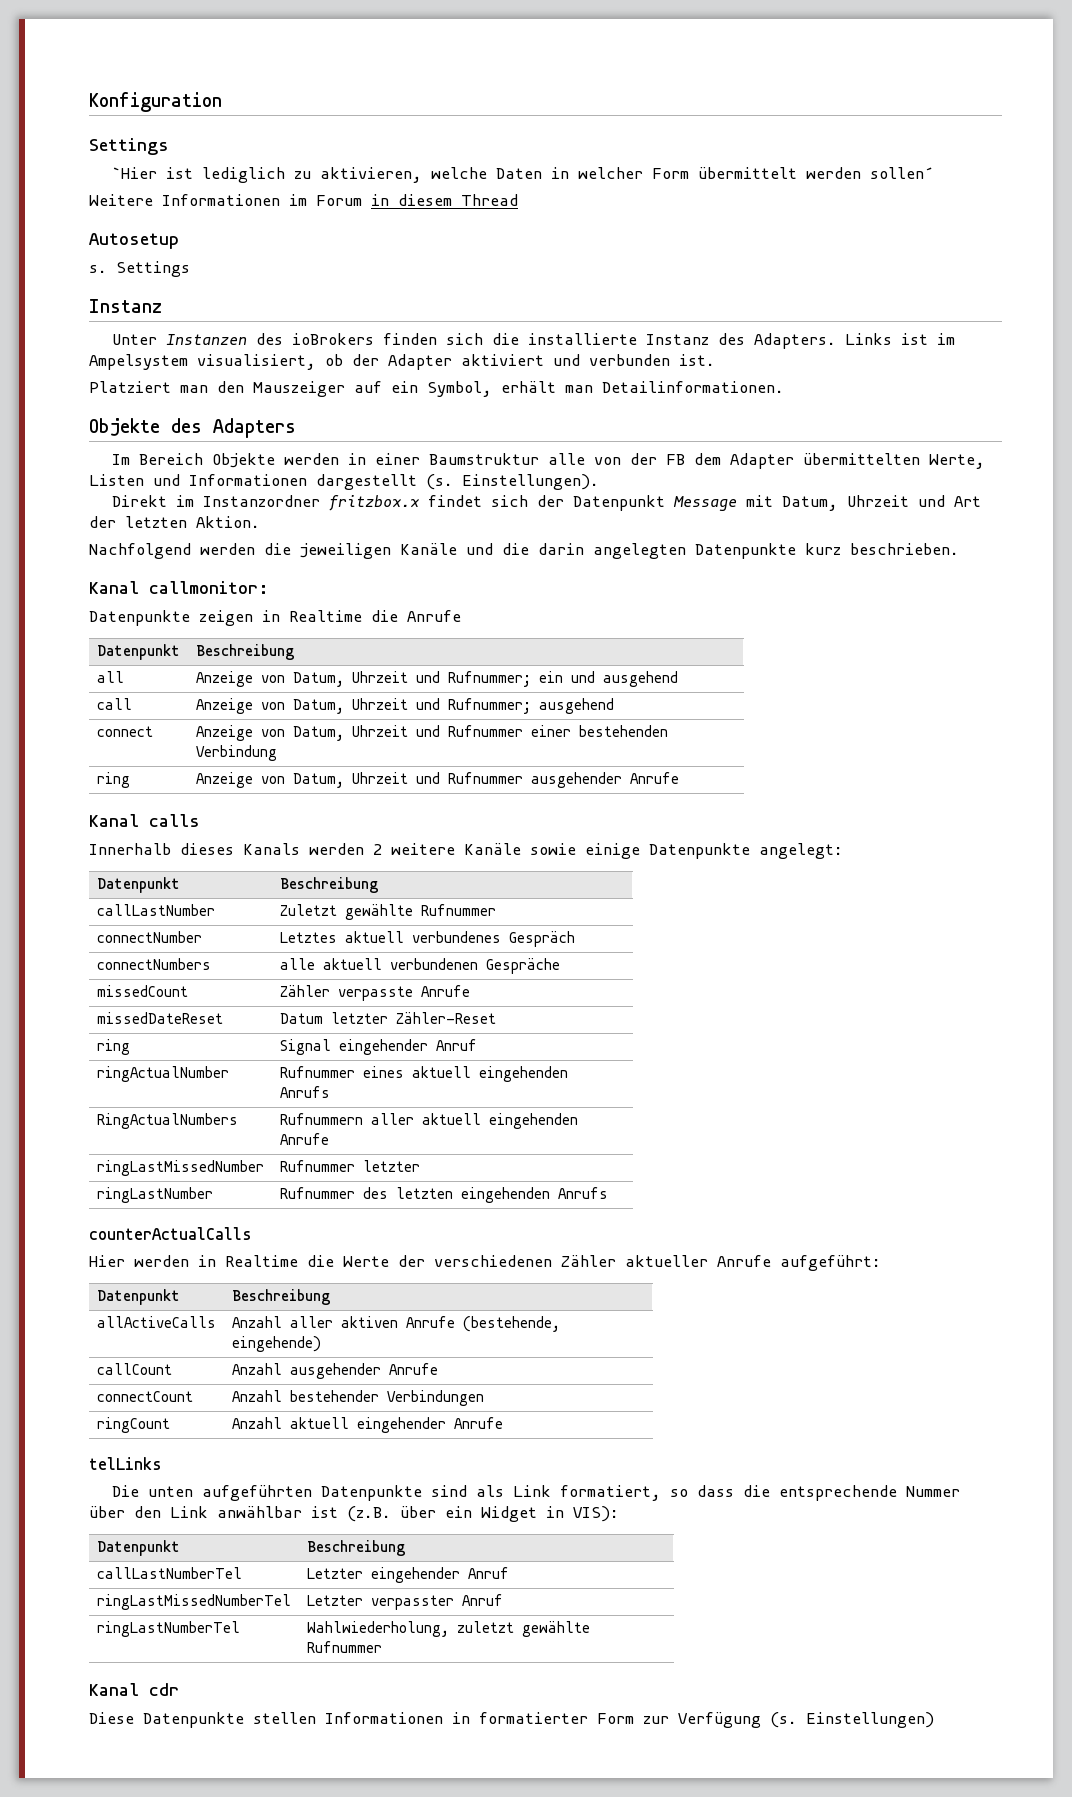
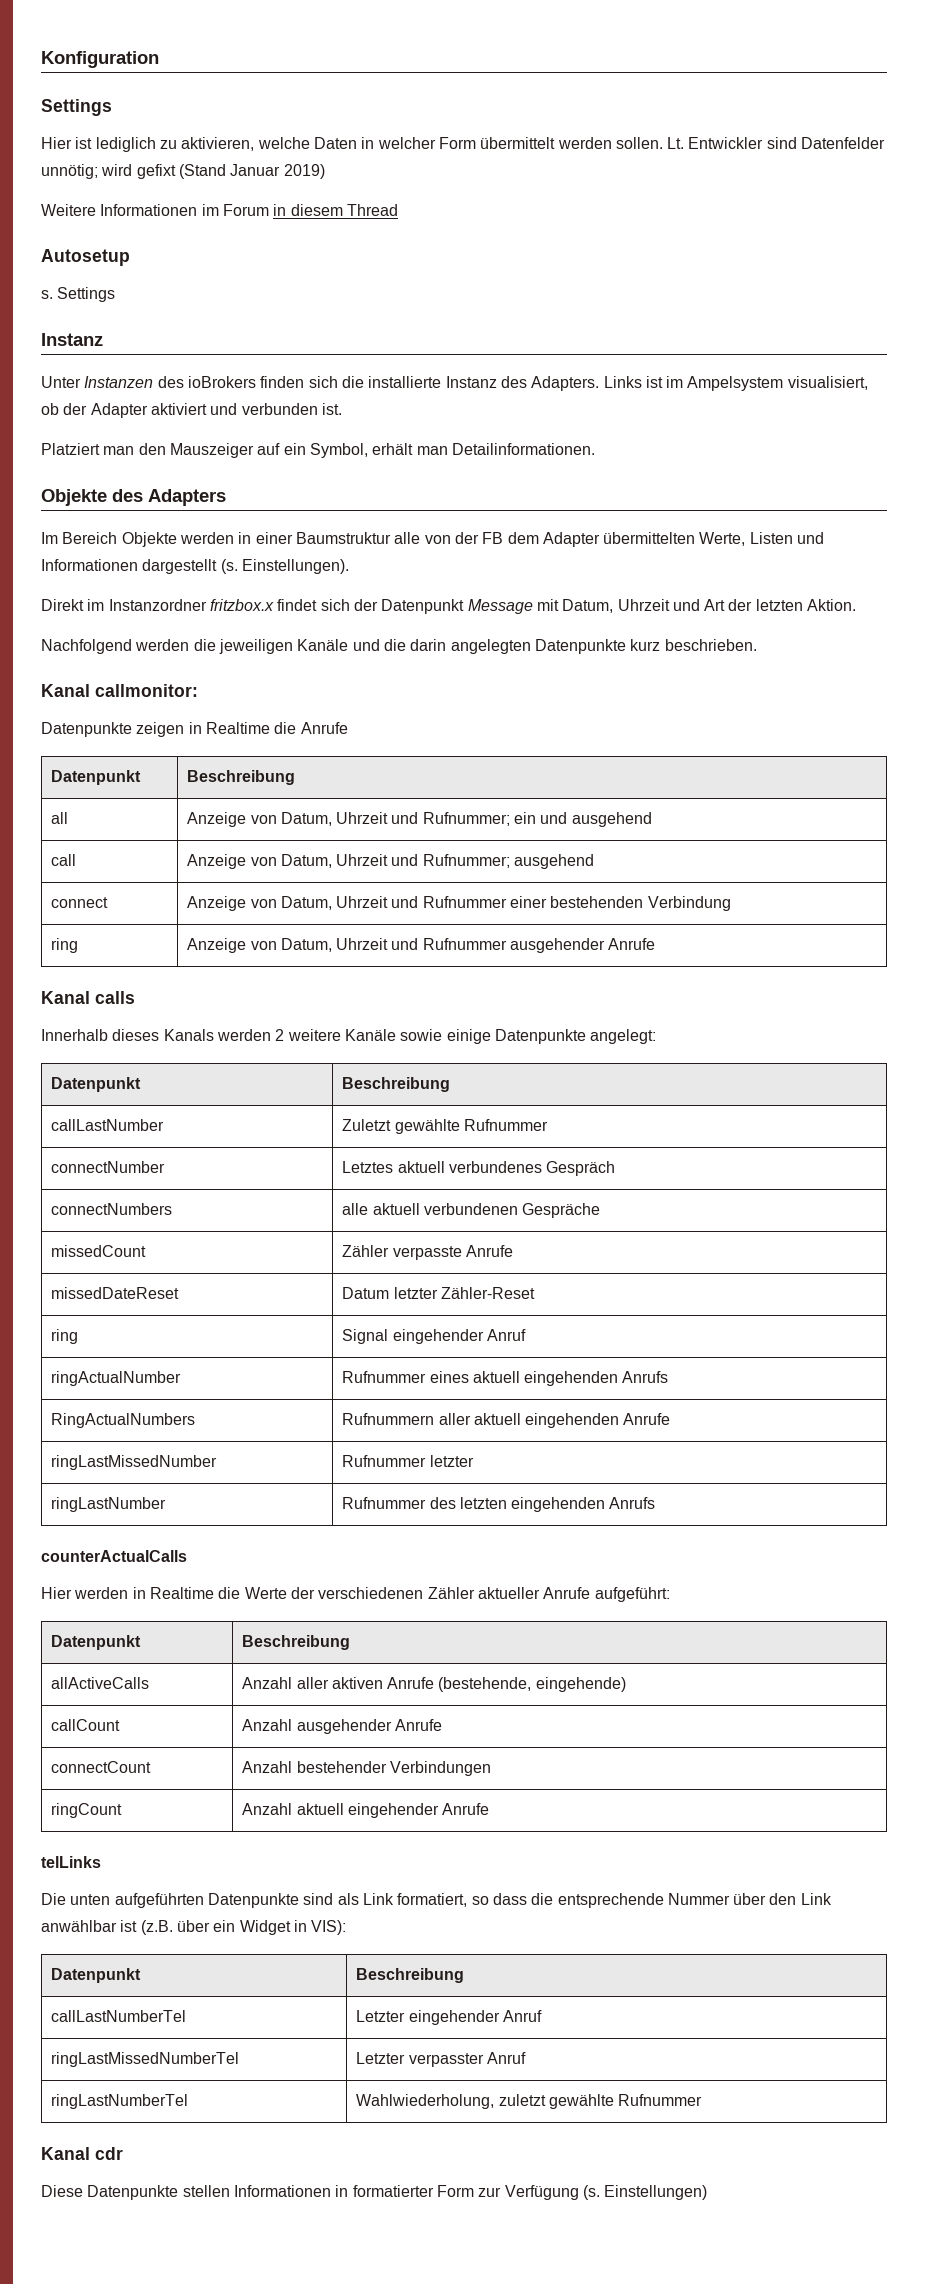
- `Hier ist lediglich zu aktivieren, welche Daten in welcher Form übermittelt werden sollen´
+ Hier ist lediglich zu aktivieren, welche Daten in welcher Form übermittelt werden sollen. Lt. Entwickler sind Datenfelder unnötig; wird gefixt (Stand Januar 2019)

